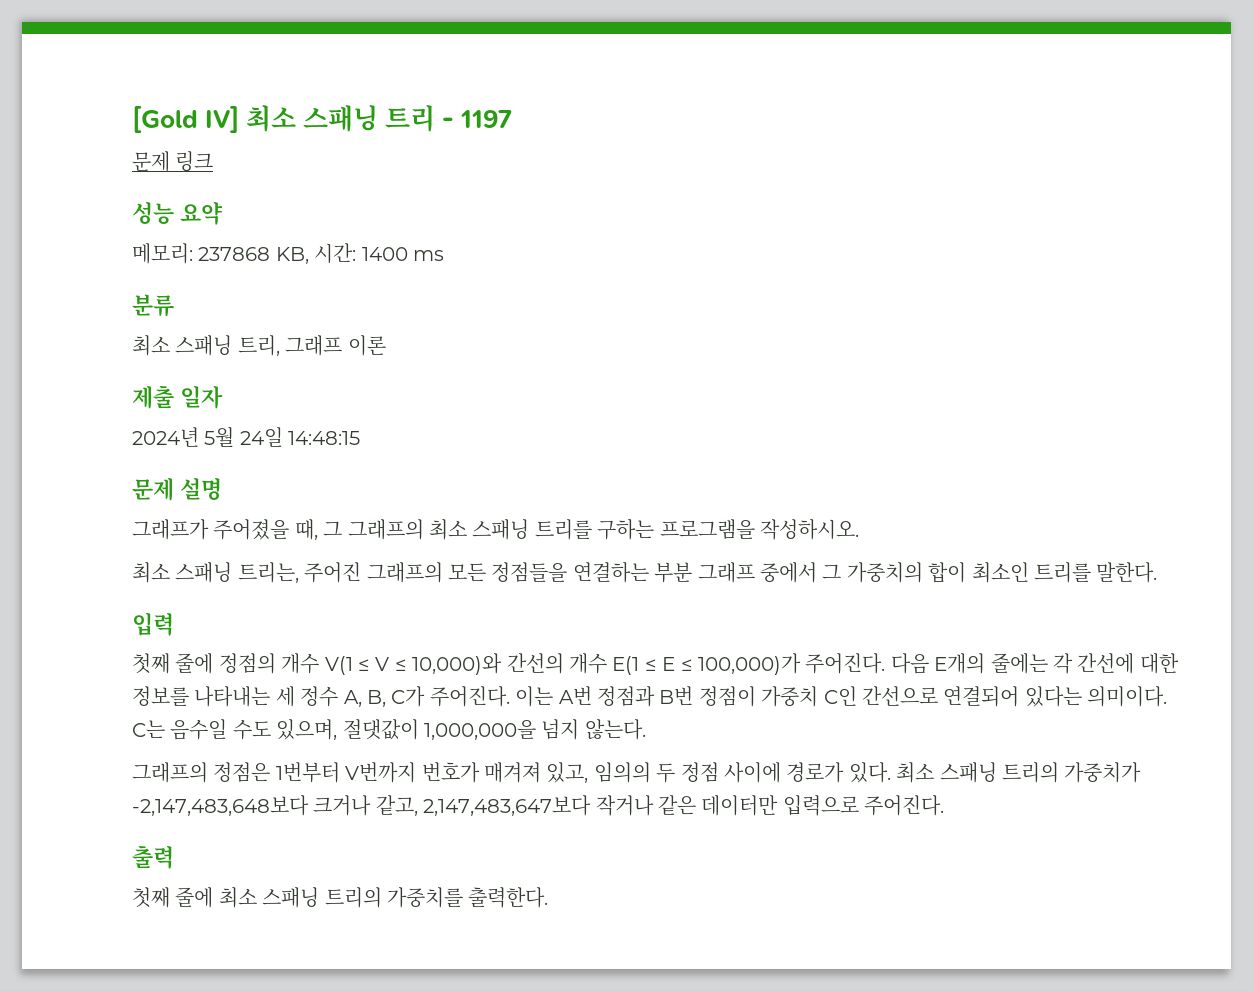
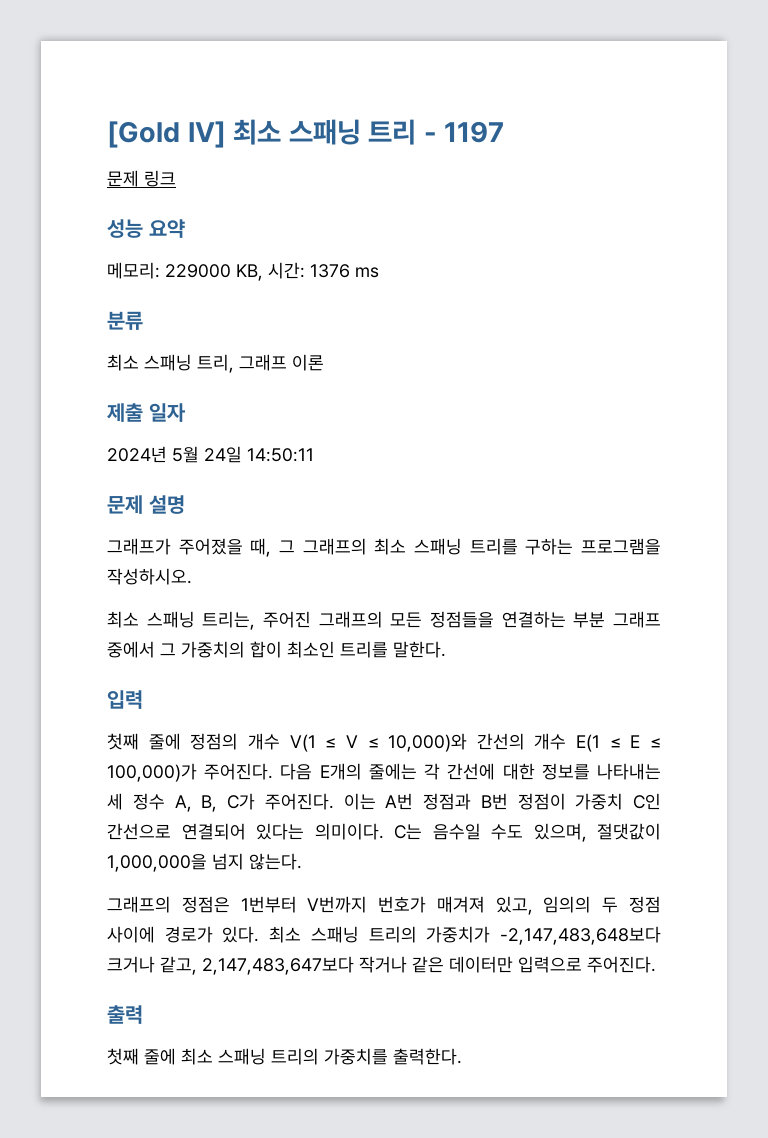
- 메모리: 237868 KB, 시간: 1400 ms
+ 메모리: 229000 KB, 시간: 1376 ms
- 2024년 5월 24일 14:48:15
+ 2024년 5월 24일 14:50:11

